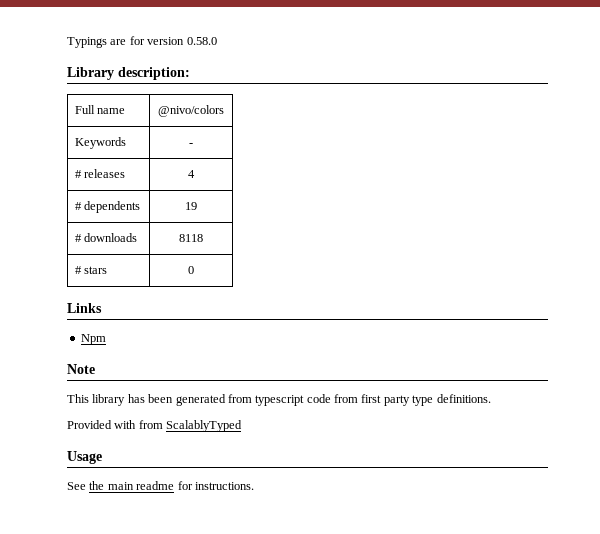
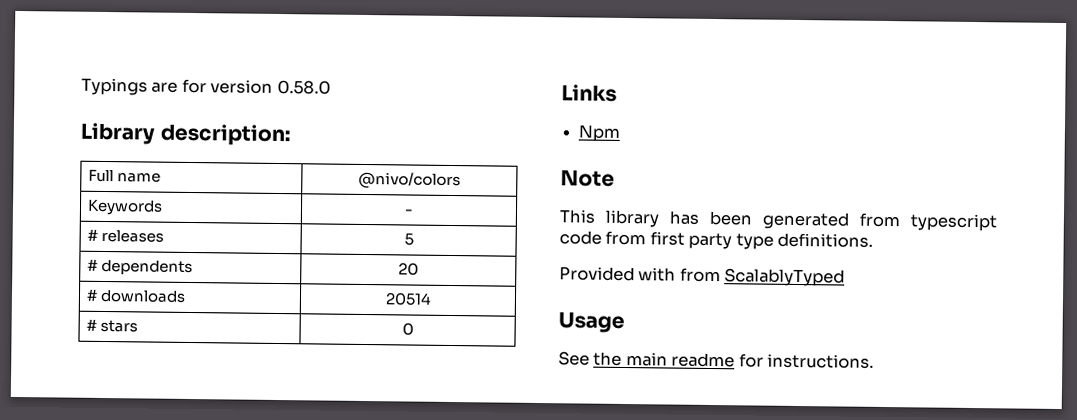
- # releases | 4
+ # releases | 5
- # dependents | 19
+ # dependents | 20
- # downloads | 8118
+ # downloads | 20514

